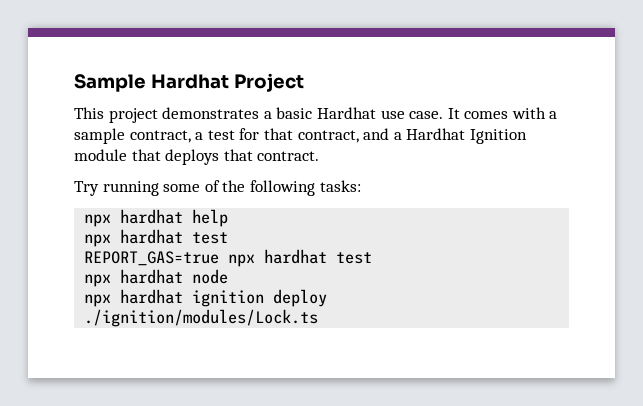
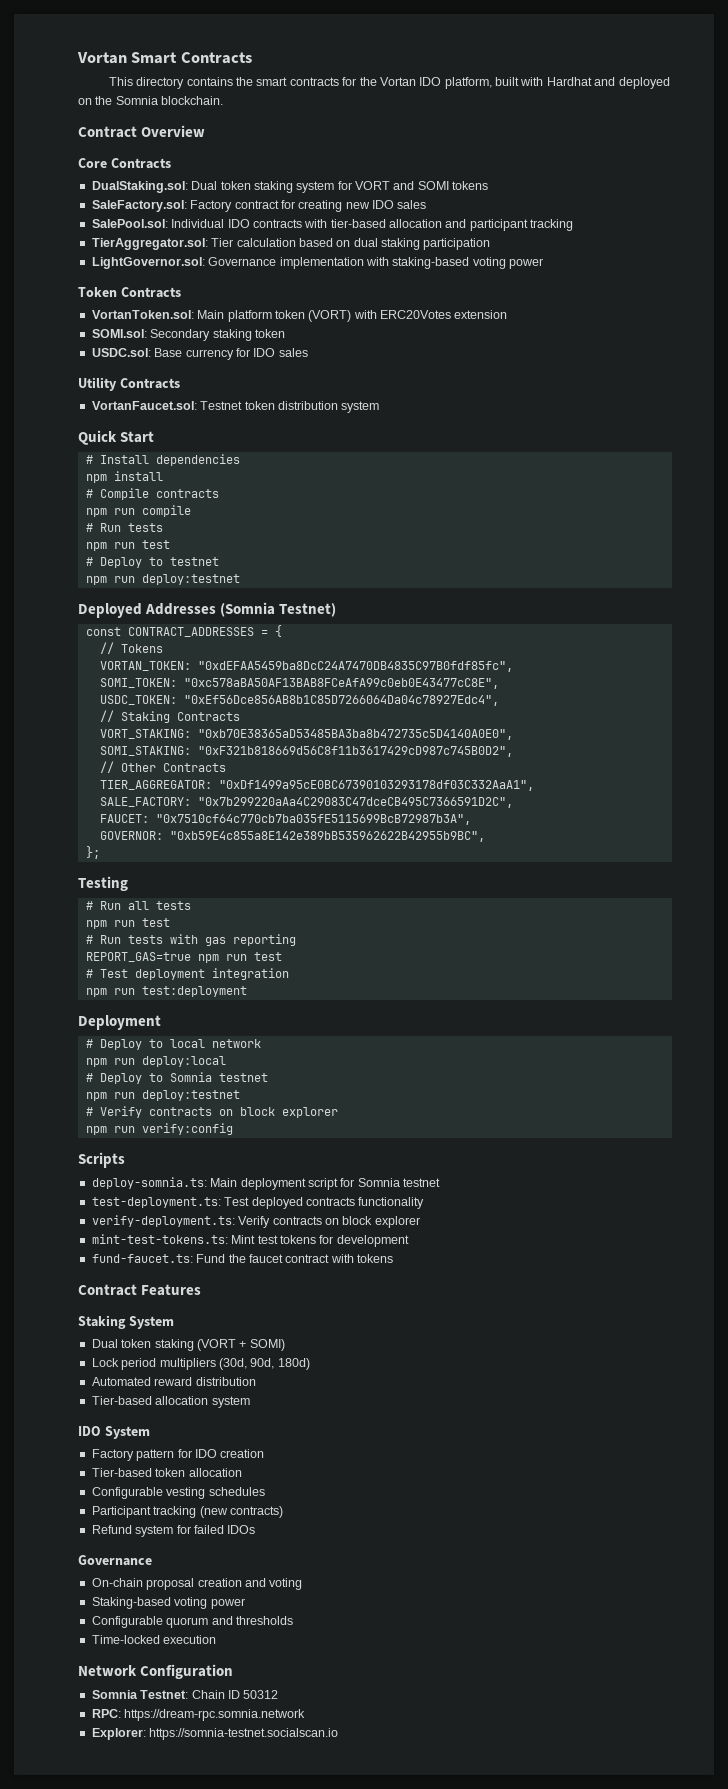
- Sample Hardhat Project
- This project demonstrates a basic Hardhat use case. It comes with a sample contract, a test for that contract, and a Hardhat Ignition module that deploys that contract.
- Try running some of the following tasks:
- npx hardhat help
- npx hardhat test
- REPORT_GAS=true npx hardhat test
- npx hardhat node
- npx hardhat ignition deploy ./ignition/modules/Lock.ts
+ Vortan Smart Contracts
+ This directory contains the smart contracts for the Vortan IDO platform, built with Hardhat and deployed on the Somnia blockchain.
+ Contract Overview
+ Core Contracts
+ DualStaking.sol: Dual token staking system for VORT and SOMI tokens
+ SaleFactory.sol: Factory contract for creating new IDO sales
+ SalePool.sol: Individual IDO contracts with tier-based allocation and participant tracking
+ TierAggregator.sol: Tier calculation based on dual staking participation
+ LightGovernor.sol: Governance implementation with staking-based voting power
+ Token Contracts
+ VortanToken.sol: Main platform token (VORT) with ERC20Votes extension
+ SOMI.sol: Secondary staking token
+ USDC.sol: Base currency for IDO sales
+ Utility Contracts
+ VortanFaucet.sol: Testnet token distribution system
+ Quick Start
+ # Install dependencies
+ npm install
+ # Compile contracts
+ npm run compile
+ # Run tests
+ npm run test
+ # Deploy to testnet
+ npm run deploy:testnet
+ Deployed Addresses (Somnia Testnet)
+ const CONTRACT_ADDRESSES = {
+ // Tokens
+ VORTAN_TOKEN: "0xdEFAA5459ba8DcC24A7470DB4835C97B0fdf85fc",
+ SOMI_TOKEN: "0xc578aBA50AF13BAB8FCeAfA99c0eb0E43477cC8E",
+ USDC_TOKEN: "0xEf56Dce856AB8b1C85D7266064Da04c78927Edc4",
+ // Staking Contracts
+ VORT_STAKING: "0xb70E38365aD53485BA3ba8b472735c5D4140A0E0",
+ SOMI_STAKING: "0xF321b818669d56C8f11b3617429cD987c745B0D2",
+ // Other Contracts
+ TIER_AGGREGATOR: "0xDf1499a95cE0BC67390103293178df03C332AaA1",
+ SALE_FACTORY: "0x7b299220aAa4C29083C47dceCB495C7366591D2C",
+ FAUCET: "0x7510cf64c770cb7ba035fE5115699BcB72987b3A",
+ GOVERNOR: "0xb59E4c855a8E142e389bB535962622B42955b9BC",
+ };
+ Testing
+ # Run all tests
+ npm run test
+ # Run tests with gas reporting
+ REPORT_GAS=true npm run test
+ # Test deployment integration
+ npm run test:deployment
+ Deployment
+ # Deploy to local network
+ npm run deploy:local
+ # Deploy to Somnia testnet
+ npm run deploy:testnet
+ # Verify contracts on block explorer
+ npm run verify:config
+ Scripts
+ deploy-somnia.ts: Main deployment script for Somnia testnet
+ test-deployment.ts: Test deployed contracts functionality
+ verify-deployment.ts: Verify contracts on block explorer
+ mint-test-tokens.ts: Mint test tokens for development
+ fund-faucet.ts: Fund the faucet contract with tokens
+ Contract Features
+ Staking System
+ Dual token staking (VORT + SOMI)
+ Lock period multipliers (30d, 90d, 180d)
+ Automated reward distribution
+ Tier-based allocation system
+ IDO System
+ Factory pattern for IDO creation
+ Tier-based token allocation
+ Configurable vesting schedules
+ Participant tracking (new contracts)
+ Refund system for failed IDOs
+ Governance
+ On-chain proposal creation and voting
+ Staking-based voting power
+ Configurable quorum and thresholds
+ Time-locked execution
+ Network Configuration
+ Somnia Testnet: Chain ID 50312
+ RPC: https://dream-rpc.somnia.network
+ Explorer: https://somnia-testnet.socialscan.io

